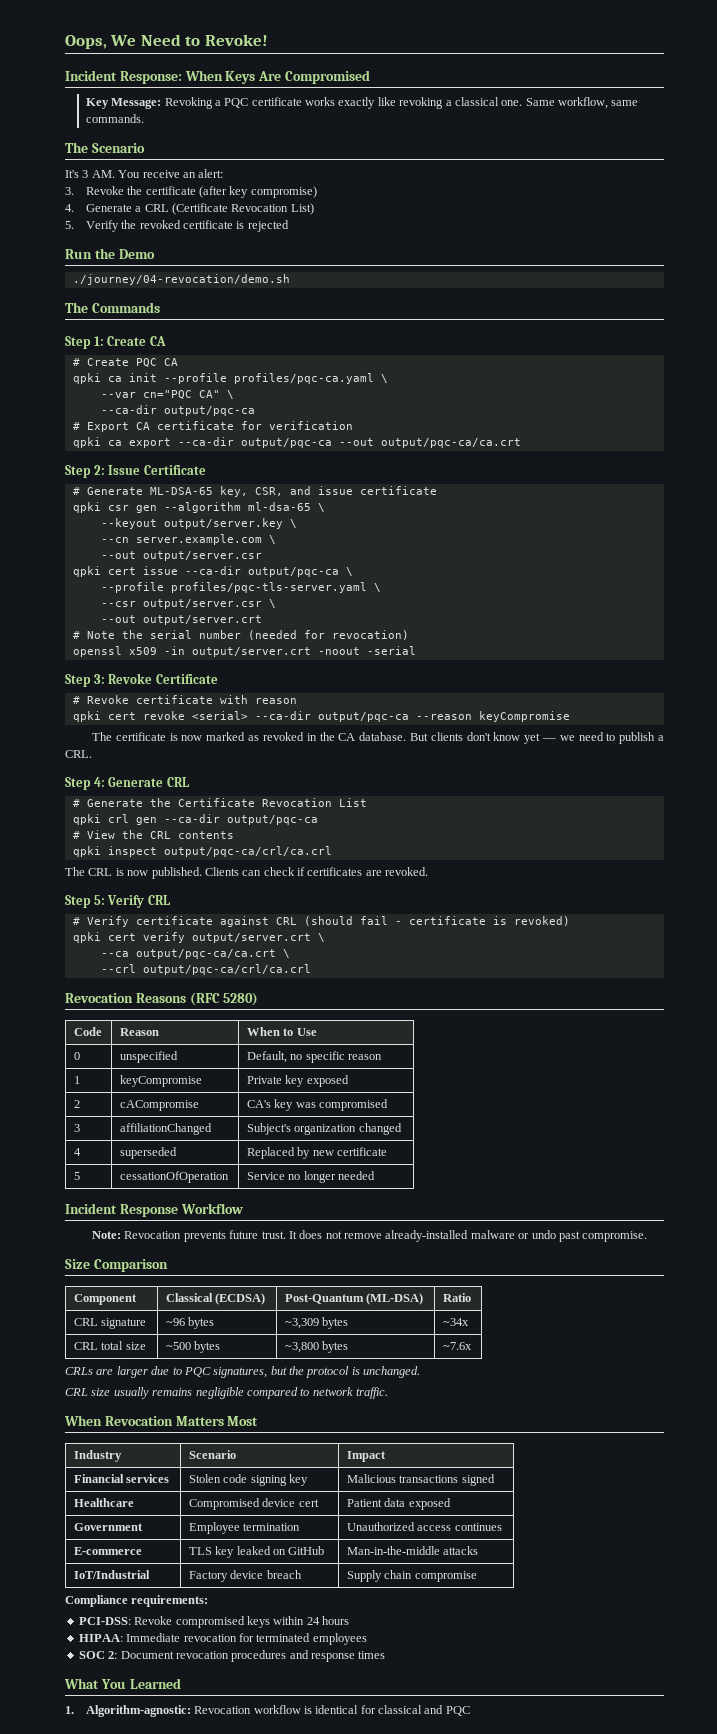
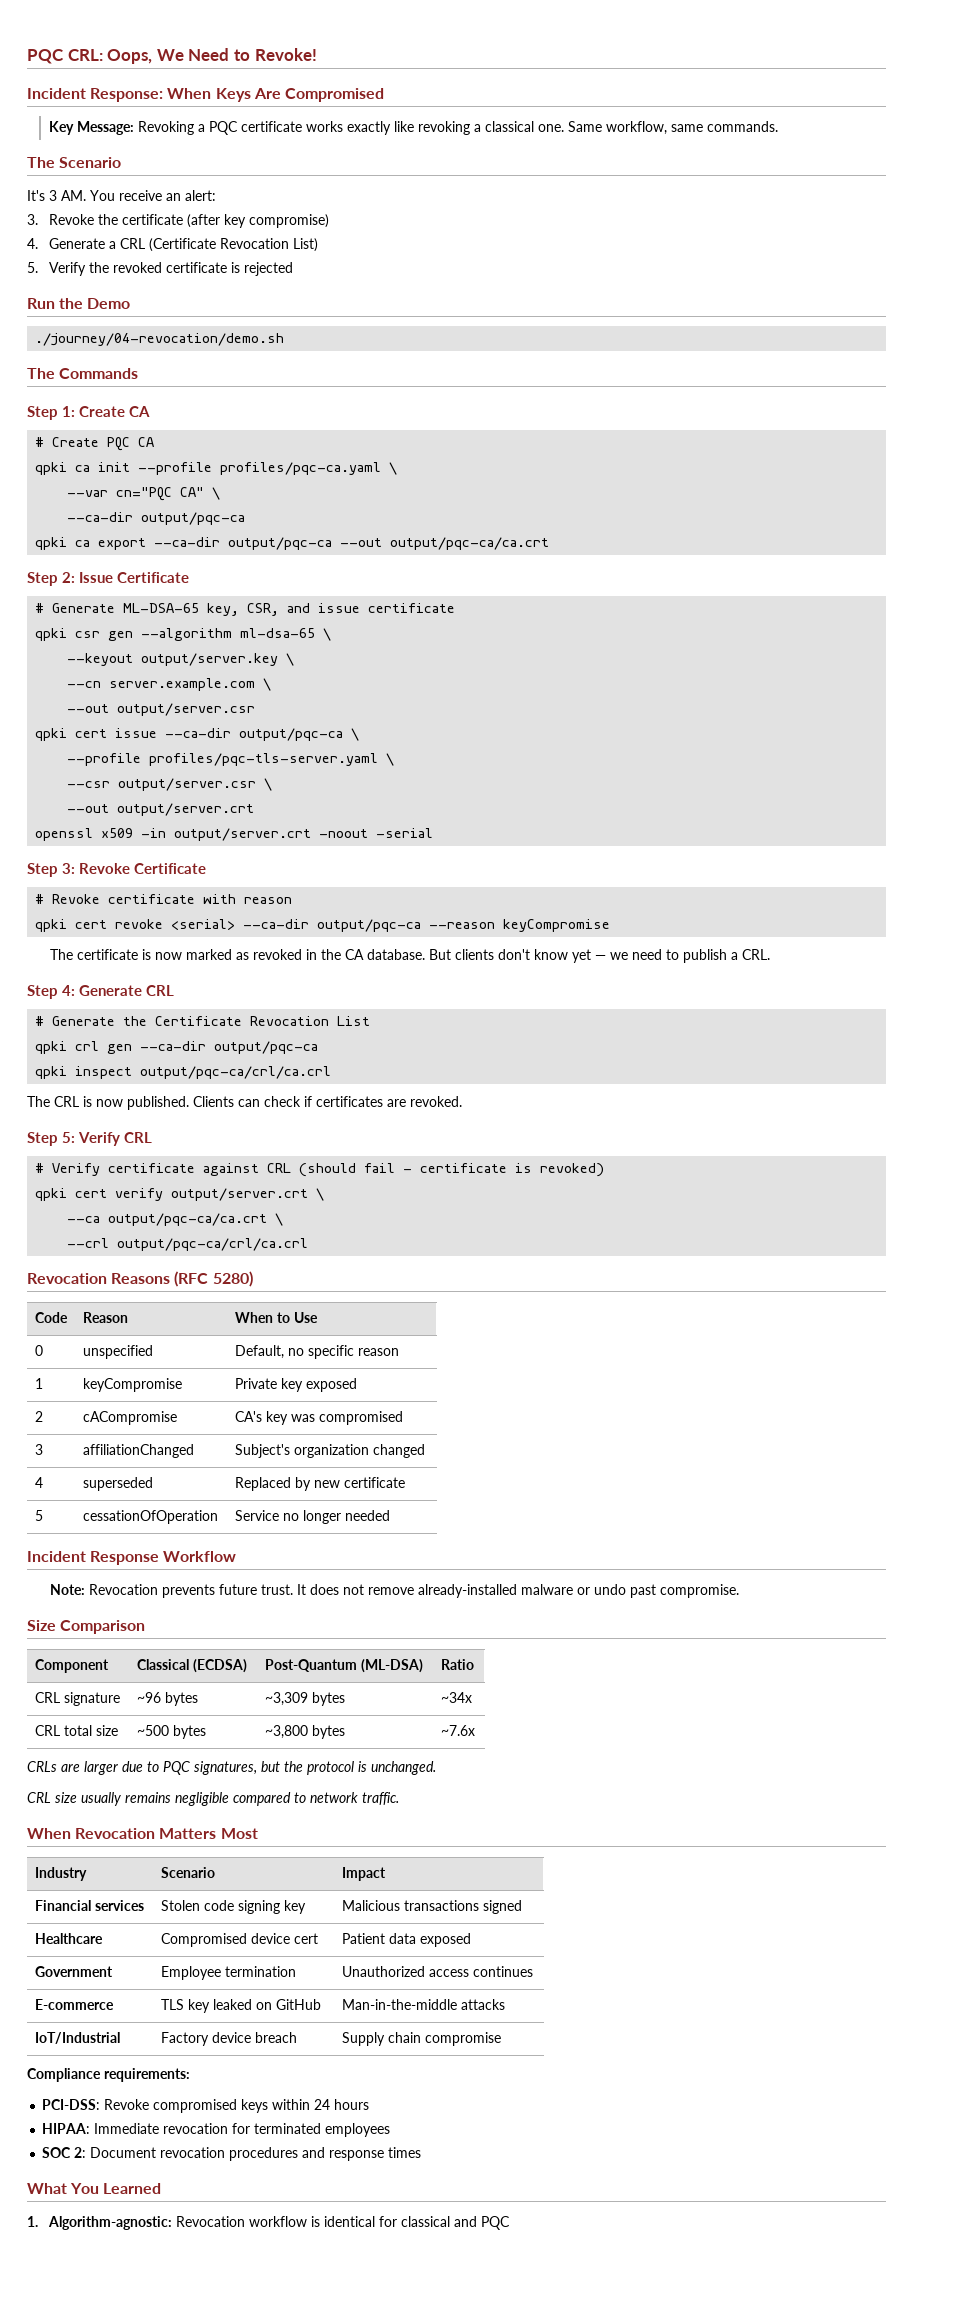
- Oops, We Need to Revoke!
+ PQC CRL: Oops, We Need to Revoke!
- # Export CA certificate for verification
- # Note the serial number (needed for revocation)
- # View the CRL contents

